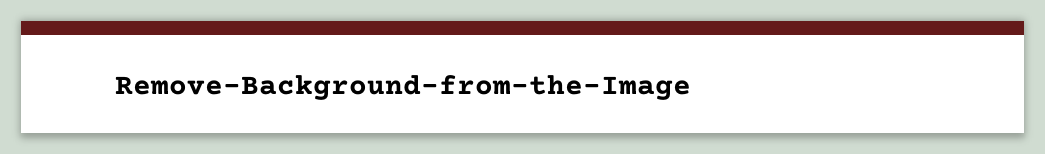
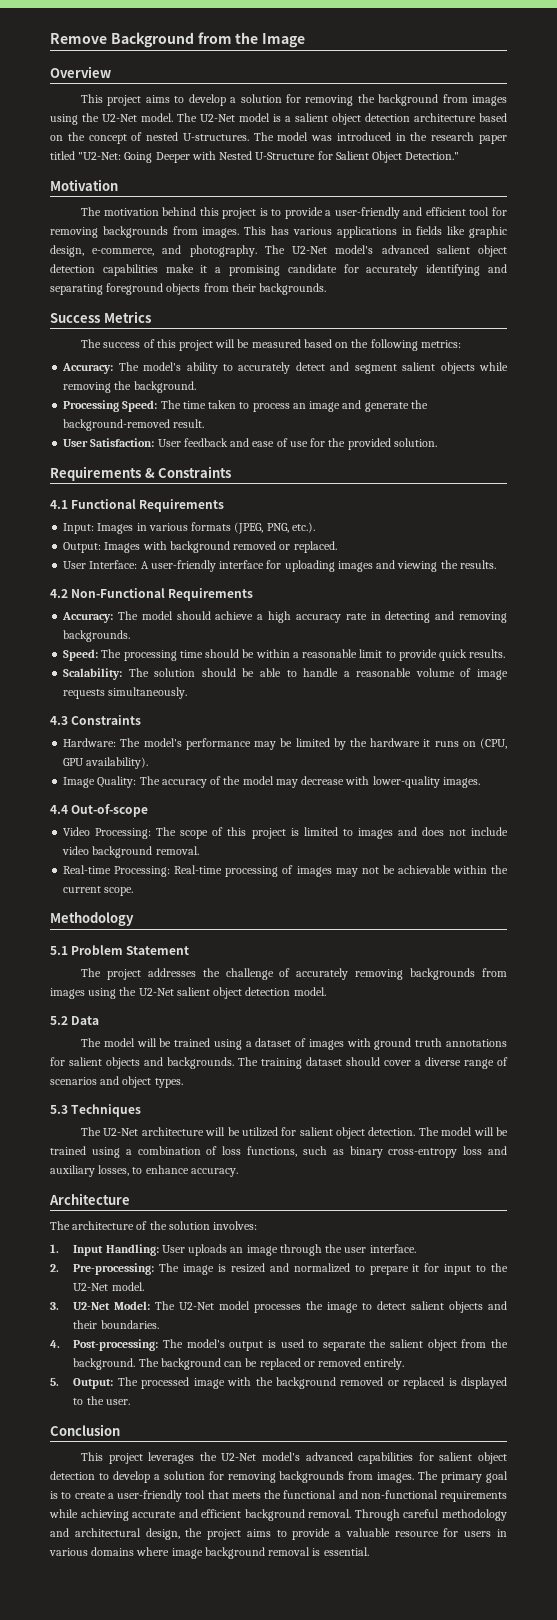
- Remove-Background-from-the-Image
+ Remove Background from the Image
+ Overview
+ This project aims to develop a solution for removing the background from images using the U2-Net model. The U2-Net model is a salient object detection architecture based on the concept of nested U-structures. The model was introduced in the research paper titled "U2-Net: Going Deeper with Nested U-Structure for Salient Object Detection."
+ Motivation
+ The motivation behind this project is to provide a user-friendly and efficient tool for removing backgrounds from images. This has various applications in fields like graphic design, e-commerce, and photography. The U2-Net model's advanced salient object detection capabilities make it a promising candidate for accurately identifying and separating foreground objects from their backgrounds.
+ Success Metrics
+ The success of this project will be measured based on the following metrics:
+ Accuracy: The model's ability to accurately detect and segment salient objects while removing the background.
+ Processing Speed: The time taken to process an image and generate the background-removed result.
+ User Satisfaction: User feedback and ease of use for the provided solution.
+ Requirements & Constraints
+ 4.1 Functional Requirements
+ Input: Images in various formats (JPEG, PNG, etc.).
+ Output: Images with background removed or replaced.
+ User Interface: A user-friendly interface for uploading images and viewing the results.
+ 4.2 Non-Functional Requirements
+ Accuracy: The model should achieve a high accuracy rate in detecting and removing backgrounds.
+ Speed: The processing time should be within a reasonable limit to provide quick results.
+ Scalability: The solution should be able to handle a reasonable volume of image requests simultaneously.
+ 4.3 Constraints
+ Hardware: The model's performance may be limited by the hardware it runs on (CPU, GPU availability).
+ Image Quality: The accuracy of the model may decrease with lower-quality images.
+ 4.4 Out-of-scope
+ Video Processing: The scope of this project is limited to images and does not include video background removal.
+ Real-time Processing: Real-time processing of images may not be achievable within the current scope.
+ Methodology
+ 5.1 Problem Statement
+ The project addresses the challenge of accurately removing backgrounds from images using the U2-Net salient object detection model.
+ 5.2 Data
+ The model will be trained using a dataset of images with ground truth annotations for salient objects and backgrounds. The training dataset should cover a diverse range of scenarios and object types.
+ 5.3 Techniques
+ The U2-Net architecture will be utilized for salient object detection. The model will be trained using a combination of loss functions, such as binary cross-entropy loss and auxiliary losses, to enhance accuracy.
+ Architecture
+ The architecture of the solution involves:
+ 1. Input Handling: User uploads an image through the user interface.
+ 2. Pre-processing: The image is resized and normalized to prepare it for input to the U2-Net model.
+ 3. U2-Net Model: The U2-Net model processes the image to detect salient objects and their boundaries.
+ 4. Post-processing: The model's output is used to separate the salient object from the background. The background can be replaced or removed entirely.
+ 5. Output: The processed image with the background removed or replaced is displayed to the user.
+ Conclusion
+ This project leverages the U2-Net model's advanced capabilities for salient object detection to develop a solution for removing backgrounds from images. The primary goal is to create a user-friendly tool that meets the functional and non-functional requirements while achieving accurate and efficient background removal. Through careful methodology and architectural design, the project aims to provide a valuable resource for users in various domains where image background removal is essential.

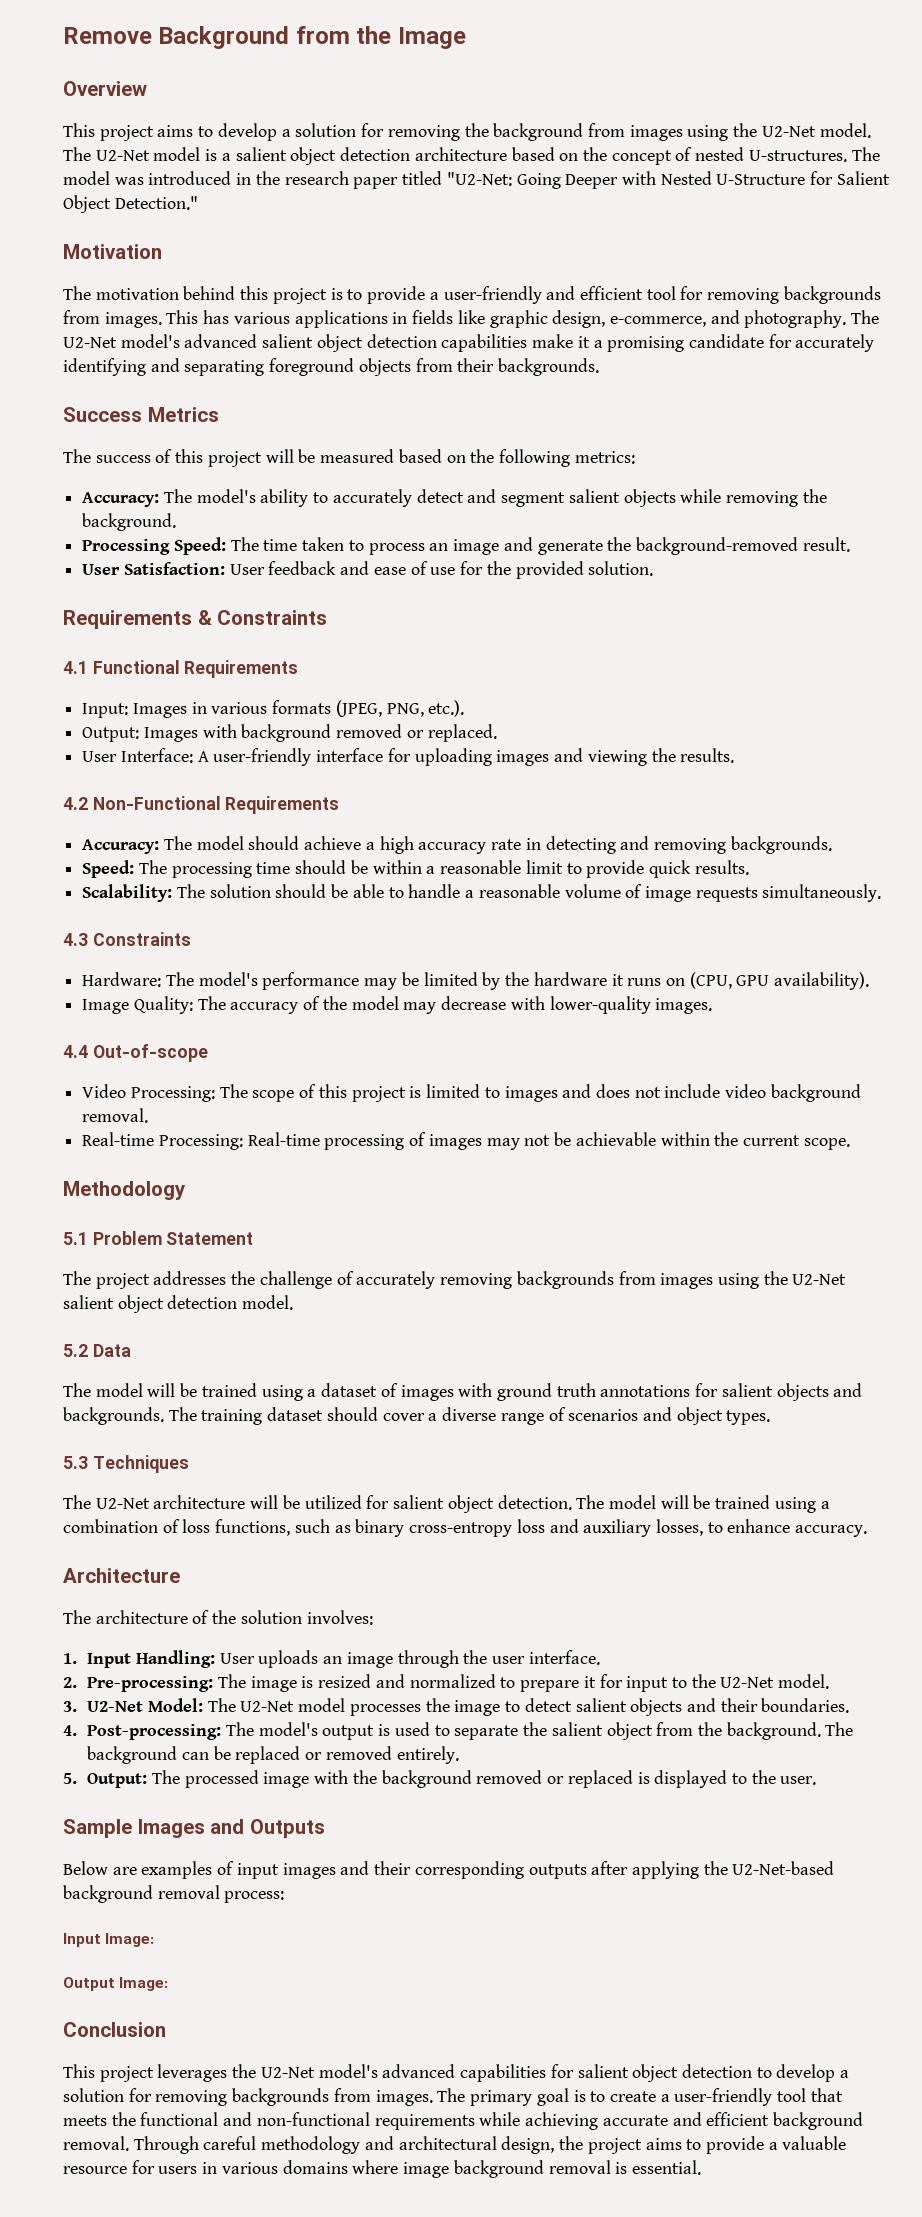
+ Sample Images and Outputs
+ Below are examples of input images and their corresponding outputs after applying the U2-Net-based background removal process:
+ Input Image:
+ Output Image:

